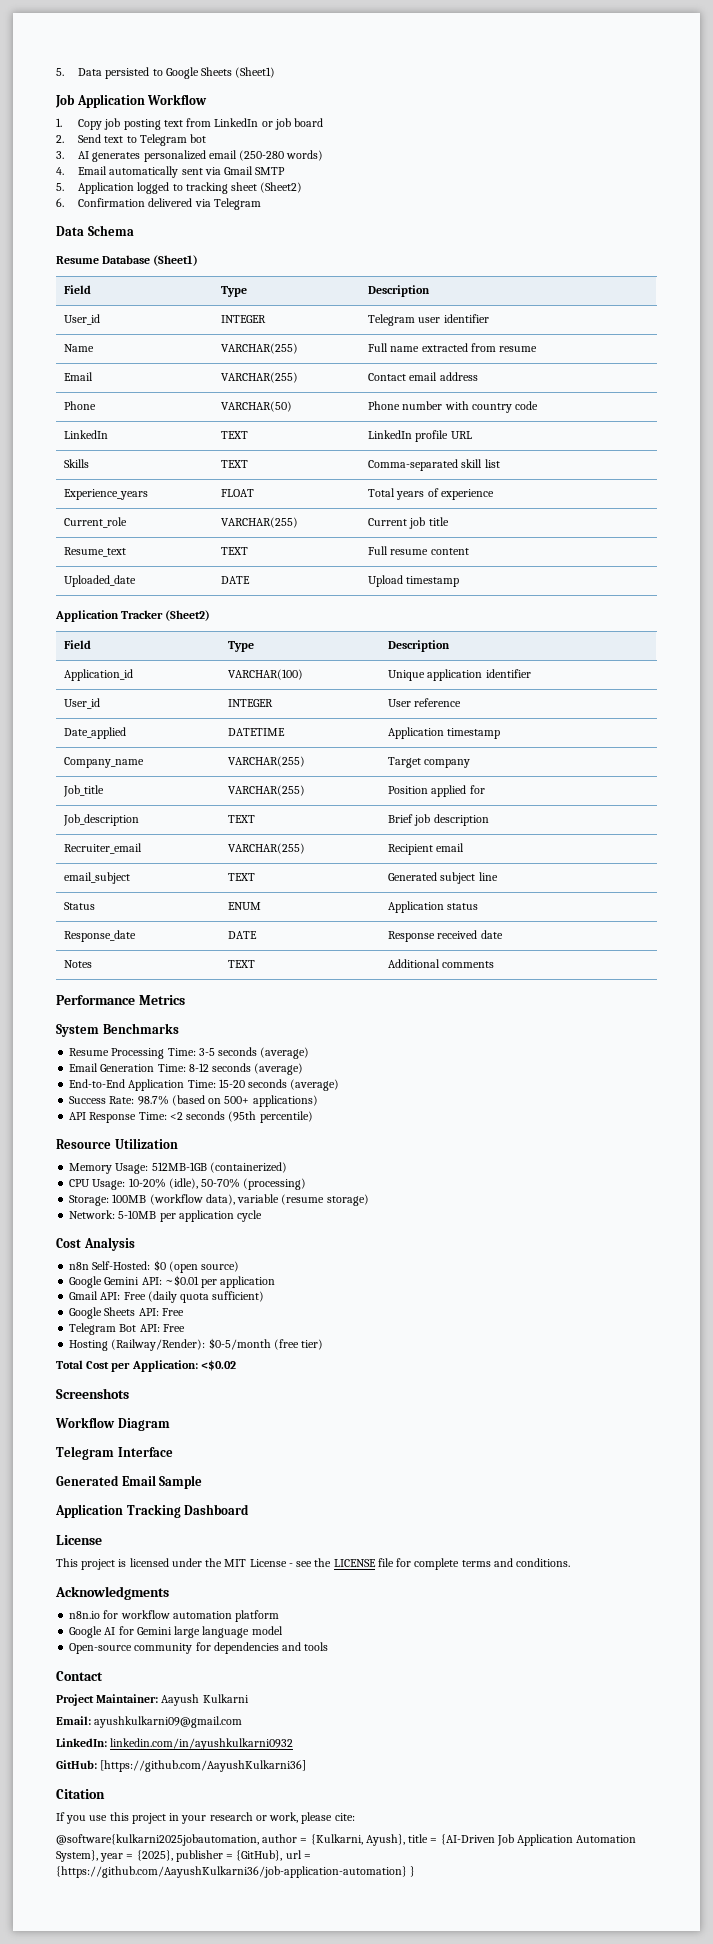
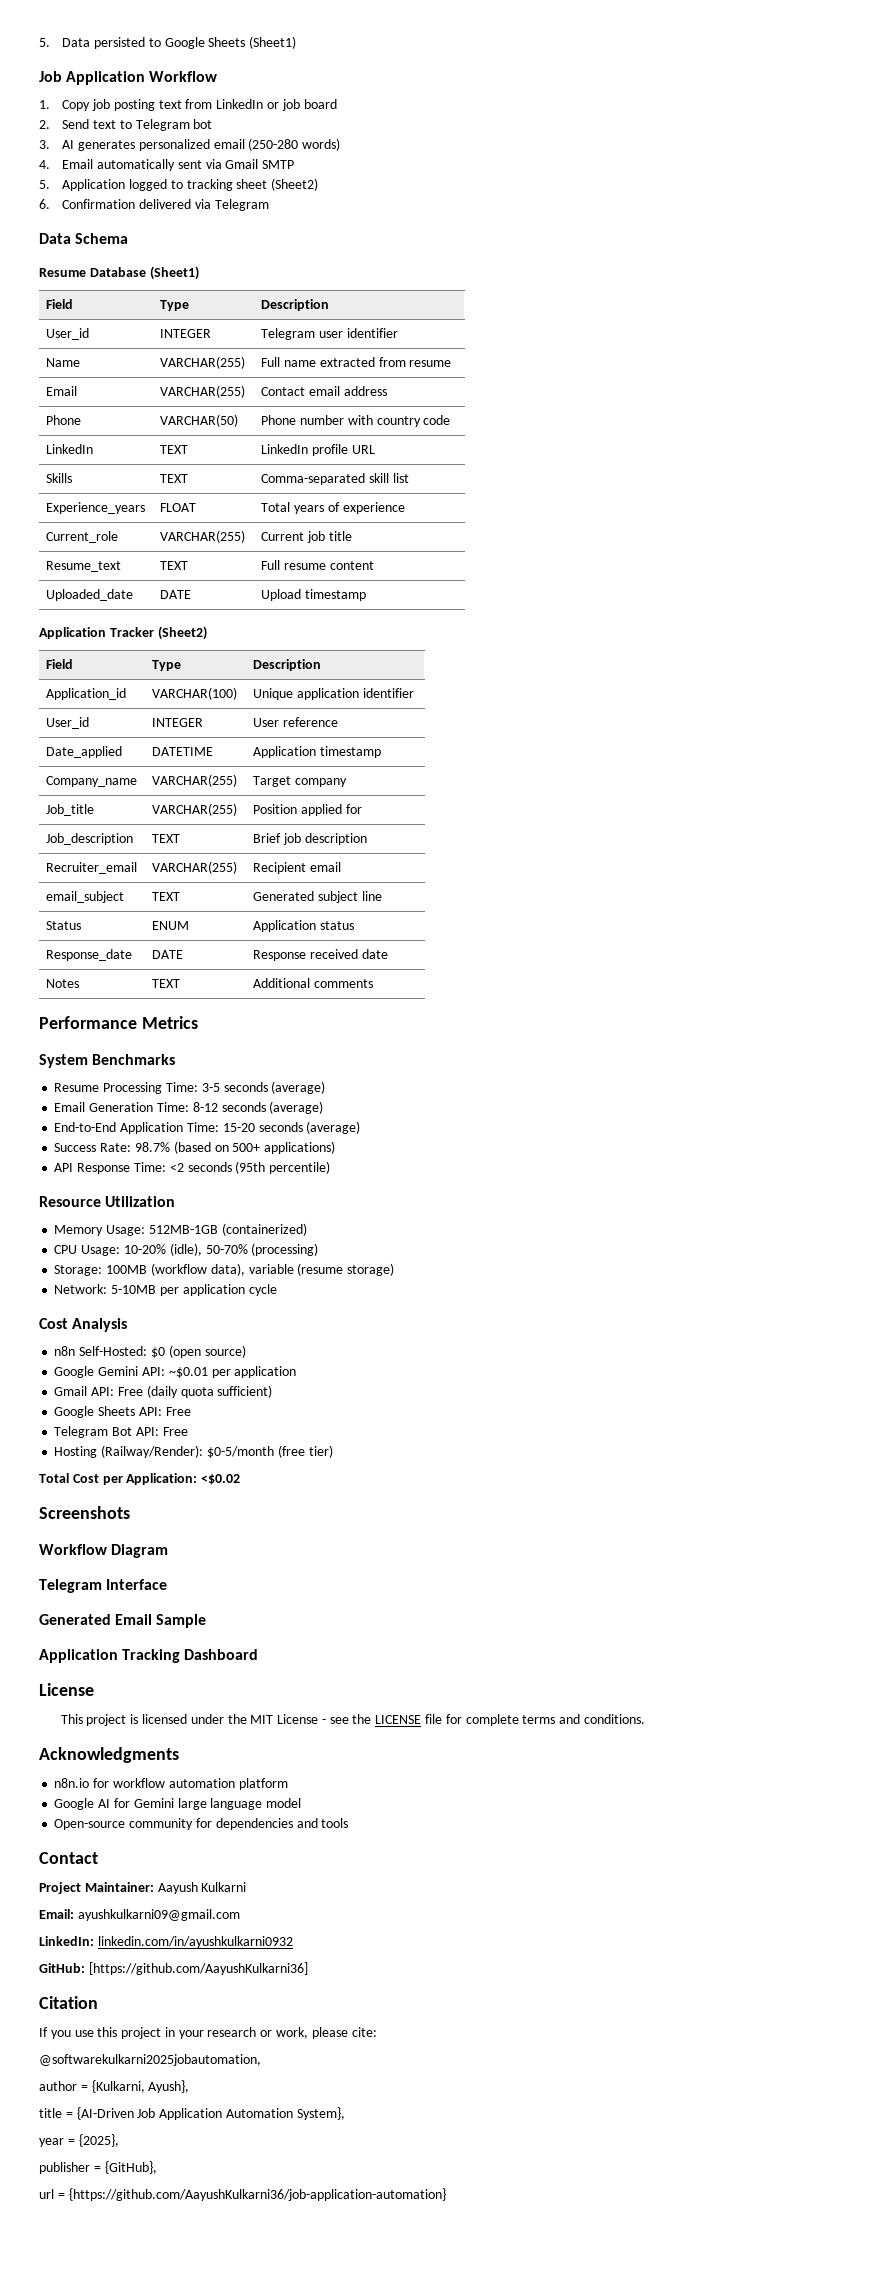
- @software{kulkarni2025jobautomation, author = {Kulkarni, Ayush}, title = {AI-Driven Job Application Automation System}, year = {2025}, publisher = {GitHub}, url = {https://github.com/AayushKulkarni36/job-application-automation} }
+ @softwarekulkarni2025jobautomation,
+ author = {Kulkarni, Ayush},
+ title = {AI-Driven Job Application Automation System},
+ year = {2025},
+ publisher = {GitHub},
+ url = {https://github.com/AayushKulkarni36/job-application-automation}

